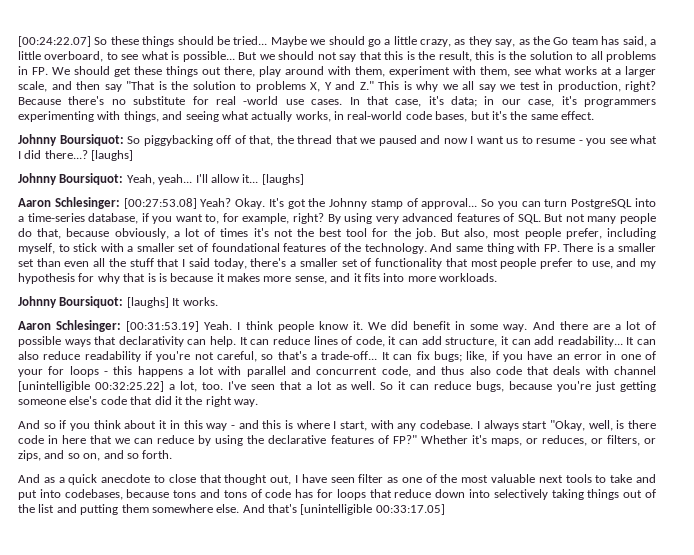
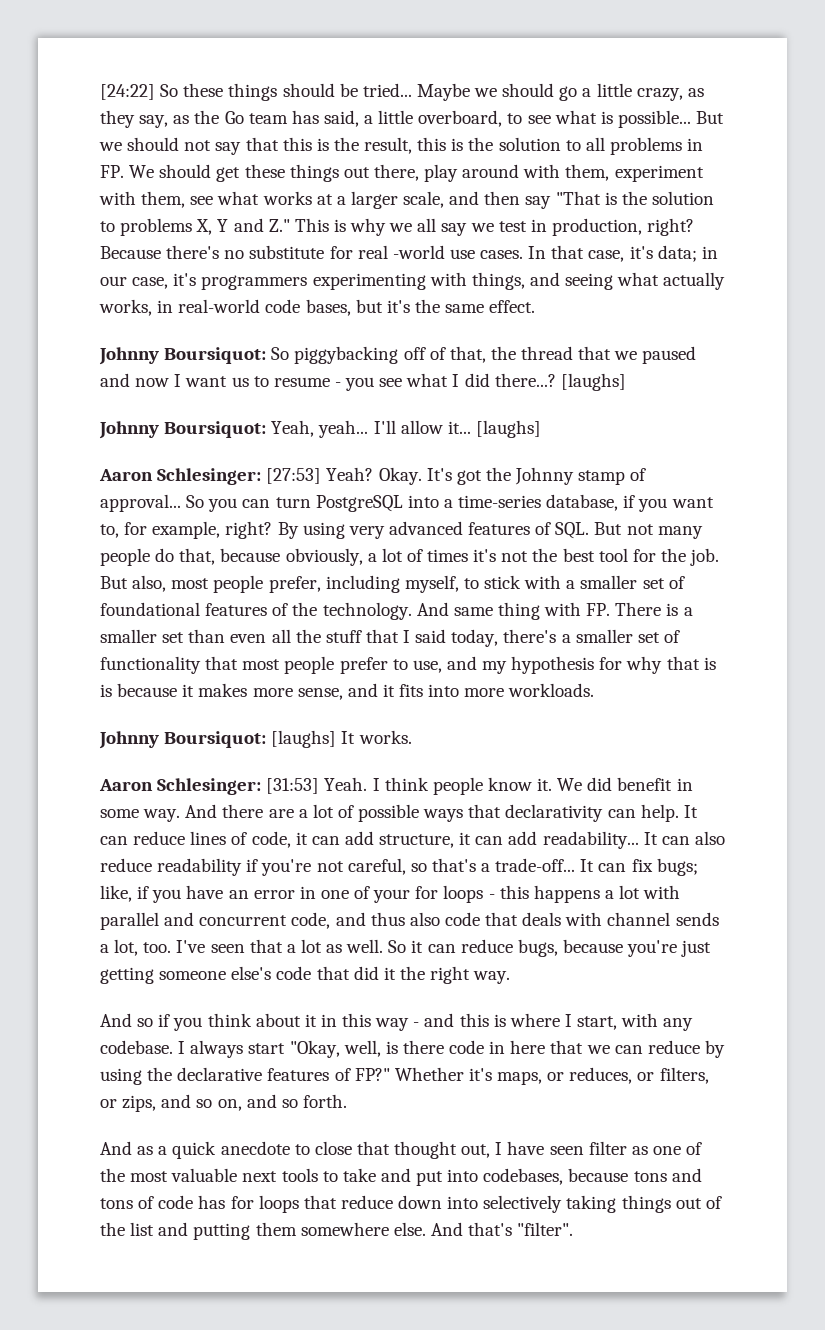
- [00:24:22.07] So these things should be tried...
+ [24:22] So these things should be tried...
- Aaron Schlesinger: [00:27:53.08] Yeah?
+ Aaron Schlesinger: [27:53] Yeah?
- Aaron Schlesinger: [00:31:53.19] Yeah.
+ Aaron Schlesinger: [31:53] Yeah.
- It can fix bugs; like, if you have an error in one of your for loops - this happens a lot with parallel and concurrent code, and thus also code that deals with channel [unintelligible 00:32:25.22] a lot, too.
+ It can fix bugs; like, if you have an error in one of your for loops - this happens a lot with parallel and concurrent code, and thus also code that deals with channel sends a lot, too.
- And that's [unintelligible 00:33:17.05]
+ And that's "filter".

